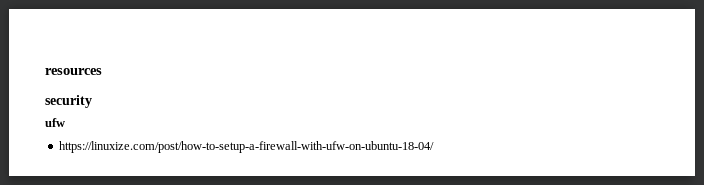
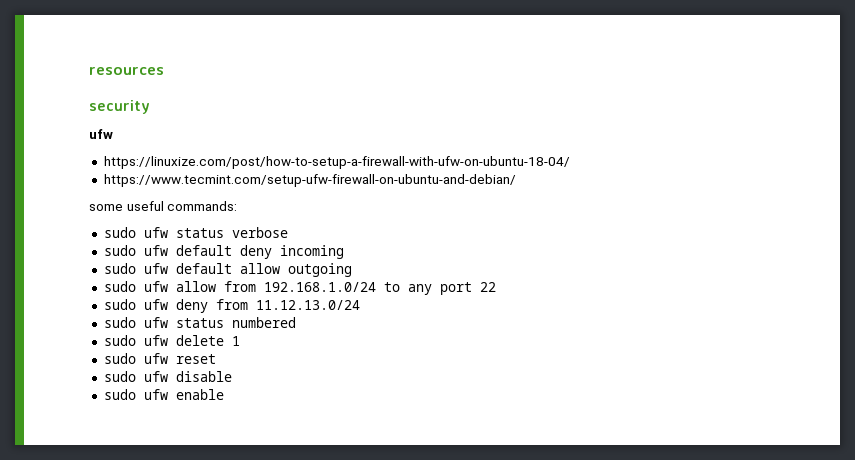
+ https://www.tecmint.com/setup-ufw-firewall-on-ubuntu-and-debian/
+ some useful commands:
+ sudo ufw status verbose
+ sudo ufw default deny incoming
+ sudo ufw default allow outgoing
+ sudo ufw allow from 192.168.1.0/24 to any port 22
+ sudo ufw deny from 11.12.13.0/24
+ sudo ufw status numbered
+ sudo ufw delete 1
+ sudo ufw reset
+ sudo ufw disable
+ sudo ufw enable

